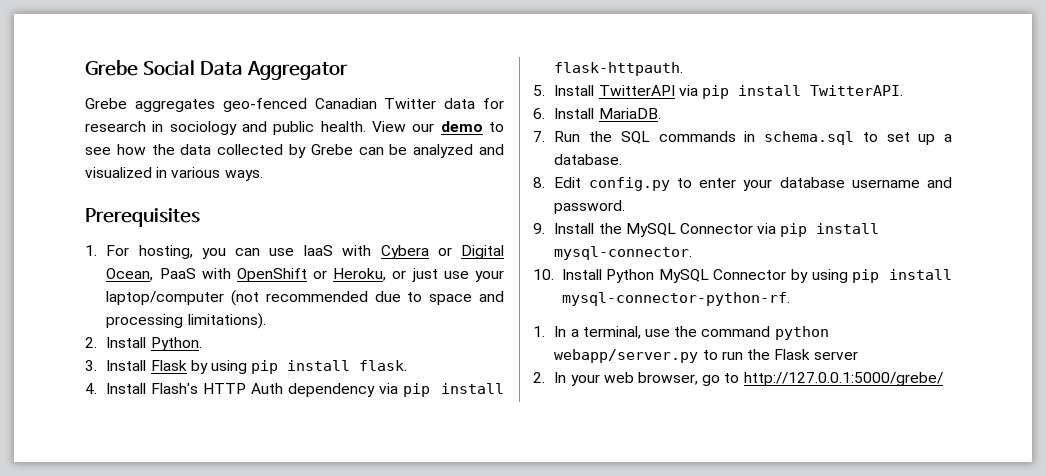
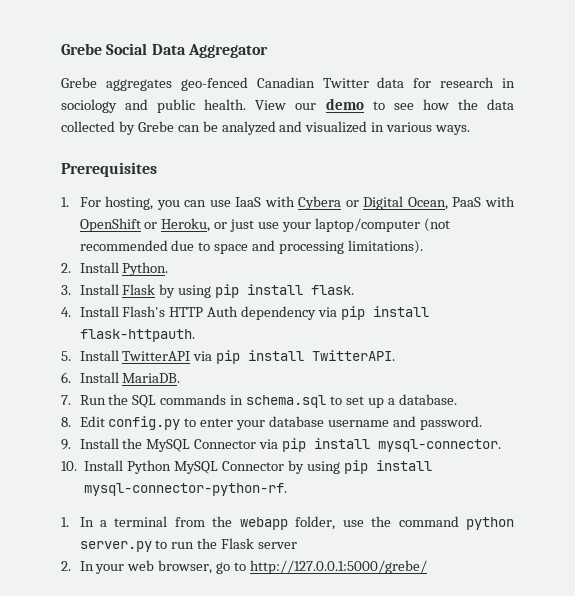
- 1. In a terminal, use the command python webapp/server.py to run the Flask server
+ 1. In a terminal from the webapp folder, use the command python server.py to run the Flask server

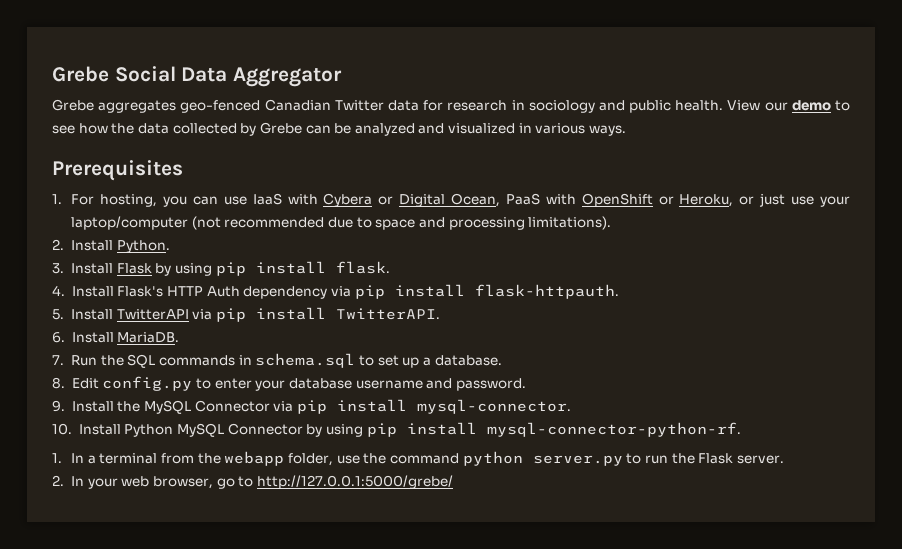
- 4. Install Flash's HTTP Auth dependency via pip install flask-httpauth.
+ 4. Install Flask's HTTP Auth dependency via pip install flask-httpauth.
- 1. In a terminal from the webapp folder, use the command python server.py to run the Flask server
+ 1. In a terminal from the webapp folder, use the command python server.py to run the Flask server.

